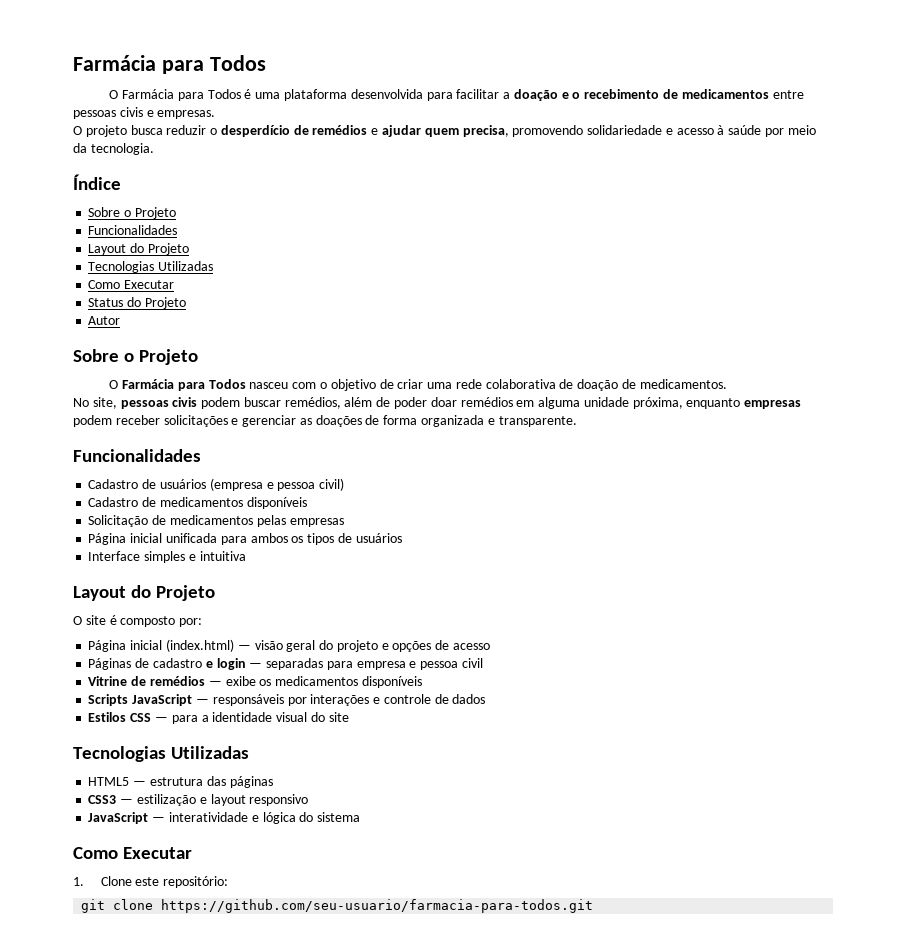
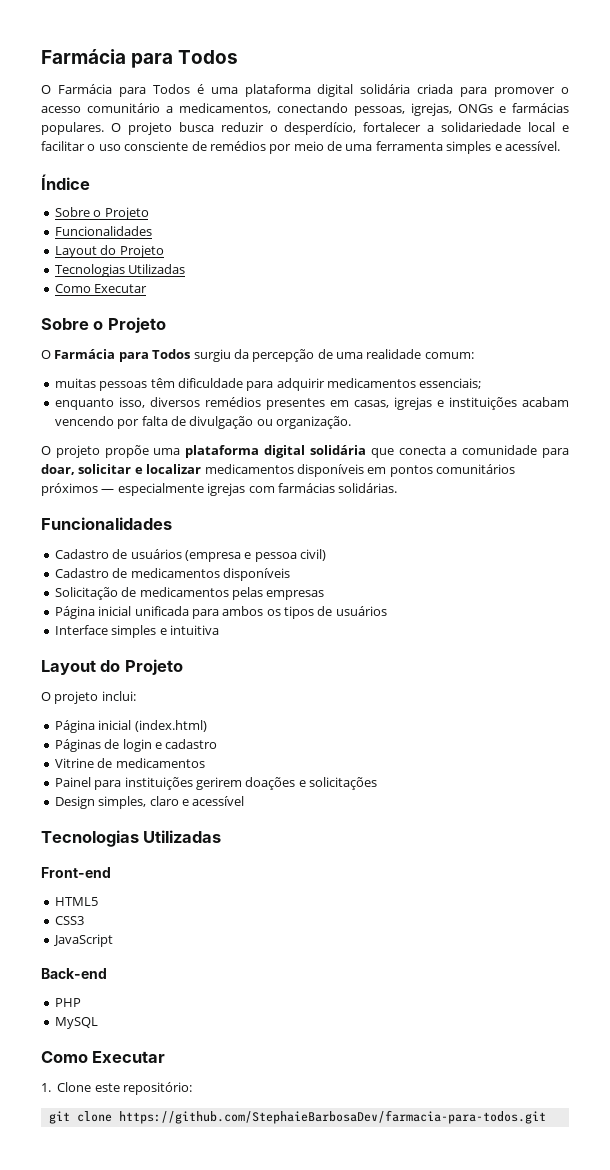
- O Farmácia para Todos é uma plataforma desenvolvida para facilitar a doação e o recebimento de medicamentos entre pessoas civis e empresas.
- O projeto busca reduzir o desperdício de remédios e ajudar quem precisa, promovendo solidariedade e acesso à saúde por meio da tecnologia.
+ O Farmácia para Todos é uma plataforma digital solidária criada para promover o acesso comunitário a medicamentos, conectando pessoas, igrejas, ONGs e farmácias populares. O projeto busca reduzir o desperdício, fortalecer a solidariedade local e facilitar o uso consciente de remédios por meio de uma ferramenta simples e acessível.
- Status do Projeto
- Autor
- O Farmácia para Todos nasceu com o objetivo de criar uma rede colaborativa de doação de medicamentos.
- No site, pessoas civis podem buscar remédios, além de poder doar remédios em alguma unidade próxima, enquanto empresas podem receber solicitações e gerenciar as doações de forma organizada e transparente.
+ O Farmácia para Todos surgiu da percepção de uma realidade comum:
+ muitas pessoas têm dificuldade para adquirir medicamentos essenciais;
+ enquanto isso, diversos remédios presentes em casas, igrejas e instituições acabam vencendo por falta de divulgação ou organização.
+ O projeto propõe uma plataforma digital solidária que conecta a comunidade para doar, solicitar e localizar medicamentos disponíveis em pontos comunitários próximos — especialmente igrejas com farmácias solidárias.
- O site é composto por:
+ O projeto inclui:
- Página inicial (index.html) — visão geral do projeto e opções de acesso
+ Página inicial (index.html)
- Páginas de cadastro e login — separadas para empresa e pessoa civil
- Vitrine de remédios — exibe os medicamentos disponíveis
- Scripts JavaScript — responsáveis por interações e controle de dados
- Estilos CSS — para a identidade visual do site
+ Páginas de login e cadastro
+ Vitrine de medicamentos
+ Painel para instituições gerirem doações e solicitações
+ Design simples, claro e acessível
  Tecnologias Utilizadas
+ Front-end
- HTML5 — estrutura das páginas
- CSS3 — estilização e layout responsivo
- JavaScript — interatividade e lógica do sistema
+ HTML5
+ CSS3
+ JavaScript
+ Back-end
+ PHP
+ MySQL
- git clone https://github.com/seu-usuario/farmacia-para-todos.git
+ git clone https://github.com/StephaieBarbosaDev/farmacia-para-todos.git

